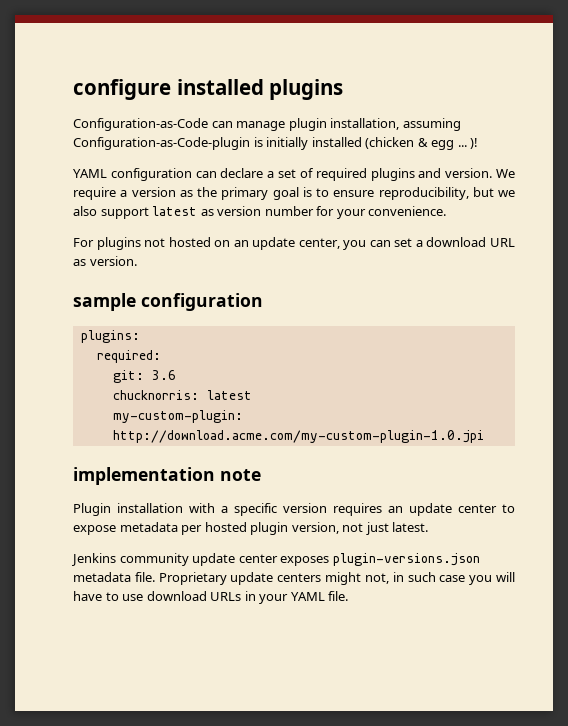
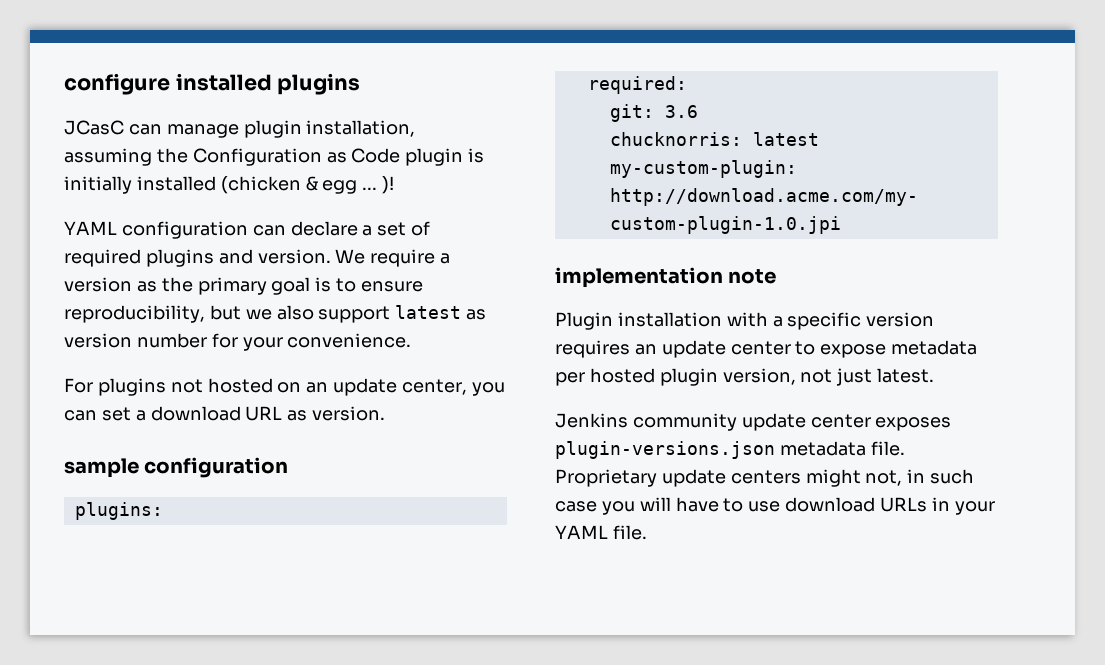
- Configuration-as-Code can manage plugin installation, assuming Configuration-as-Code-plugin is initially installed (chicken & egg ... )!
+ JCasC can manage plugin installation, assuming the Configuration as Code plugin is initially installed (chicken & egg ... )!

